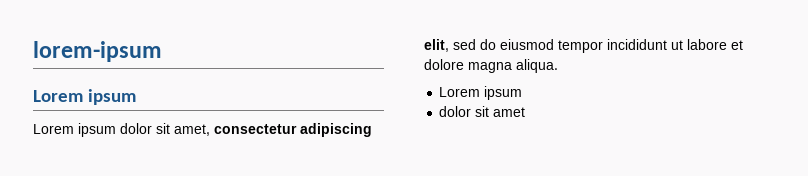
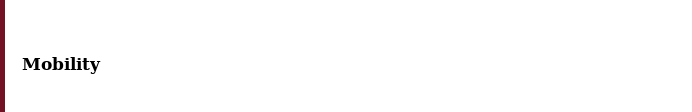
- lorem-ipsum
- Lorem ipsum
- Lorem ipsum dolor sit amet, consectetur adipiscing elit, sed do eiusmod tempor incididunt ut labore et dolore magna aliqua.
- Lorem ipsum
- dolor sit amet
+ Mobility

